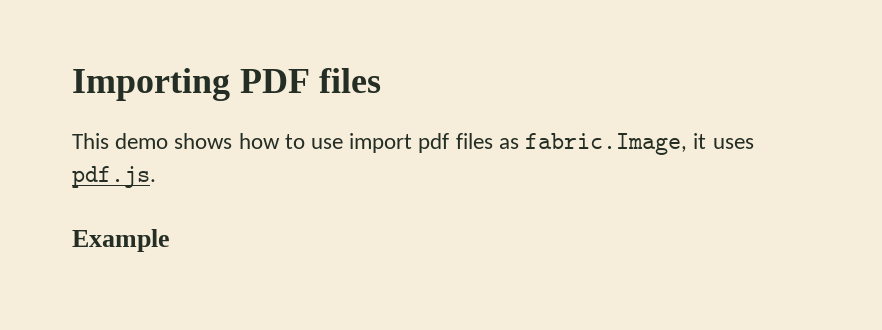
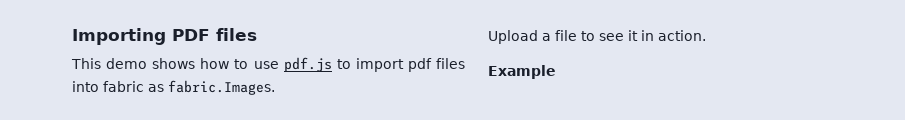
- This demo shows how to use import pdf files as fabric.Image, it uses pdf.js.
+ This demo shows how to use pdf.js to import pdf files into fabric as fabric.Images.
+ Upload a file to see it in action.

